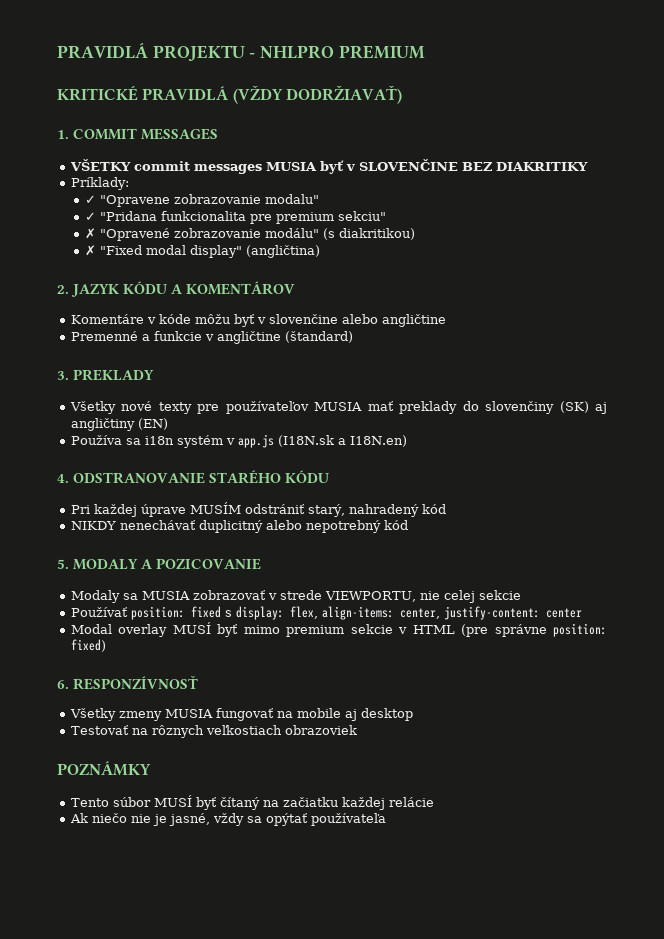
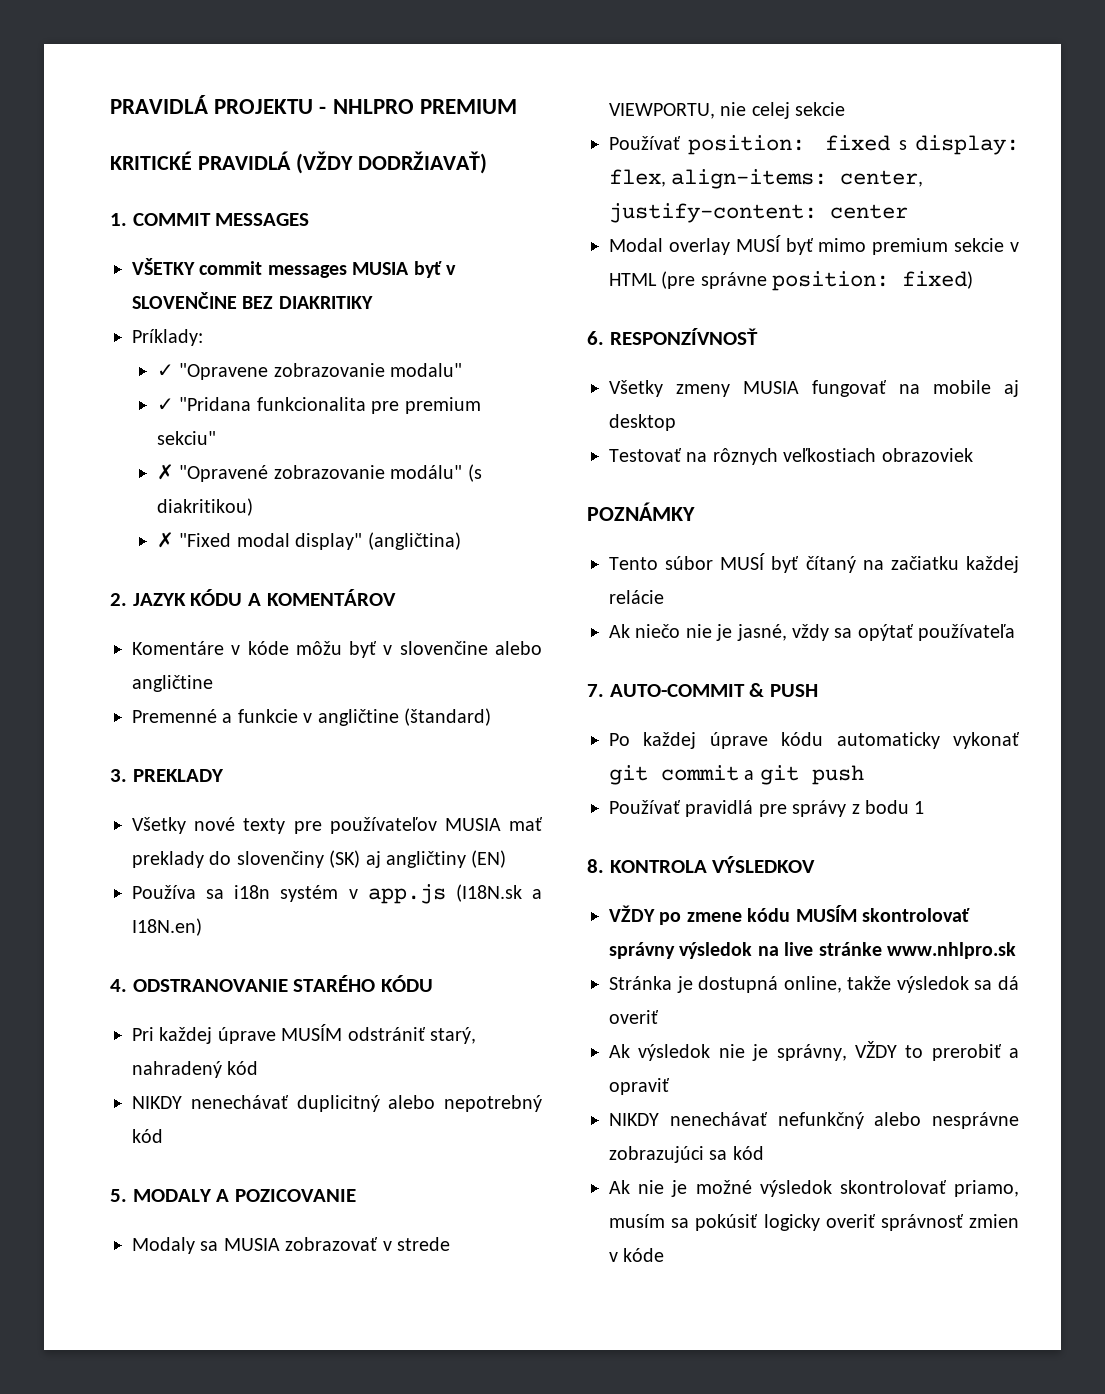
+ 7. AUTO-COMMIT & PUSH
+ Po každej úprave kódu automaticky vykonať git commit a git push
+ Používať pravidlá pre správy z bodu 1
+ 8. KONTROLA VÝSLEDKOV
+ VŽDY po zmene kódu MUSÍM skontrolovať správny výsledok na live stránke www.nhlpro.sk
+ Stránka je dostupná online, takže výsledok sa dá overiť
+ Ak výsledok nie je správny, VŽDY to prerobiť a opraviť
+ NIKDY nenechávať nefunkčný alebo nesprávne zobrazujúci sa kód
+ Ak nie je možné výsledok skontrolovať priamo, musím sa pokúsiť logicky overiť správnosť zmien v kóde

